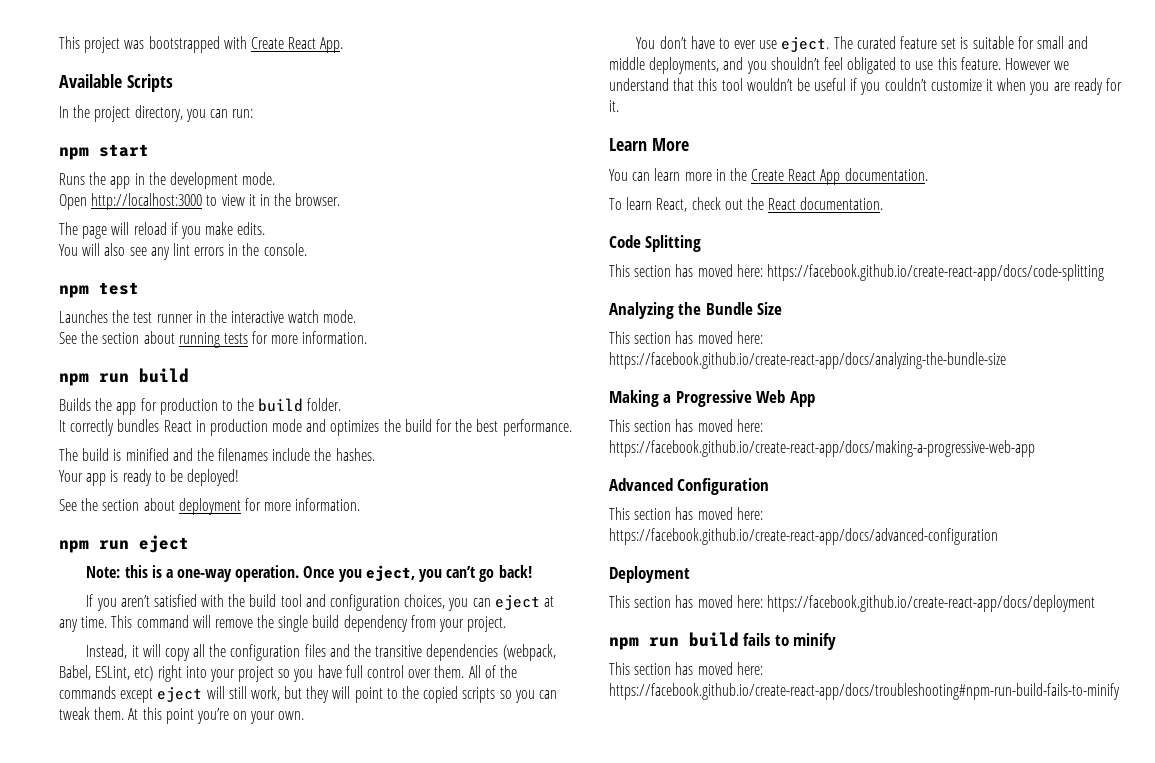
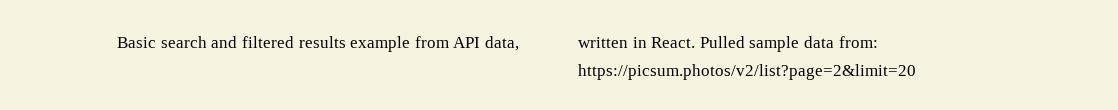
- This project was bootstrapped with Create React App.
- Available Scripts
- In the project directory, you can run:
- npm start
- Runs the app in the development mode.
- Open http://localhost:3000 to view it in the browser.
- The page will reload if you make edits.
- You will also see any lint errors in the console.
- npm test
- Launches the test runner in the interactive watch mode.
- See the section about running tests for more information.
- npm run build
- Builds the app for production to the build folder.
- It correctly bundles React in production mode and optimizes the build for the best performance.
- The build is minified and the filenames include the hashes.
- Your app is ready to be deployed!
- See the section about deployment for more information.
- npm run eject
- Note: this is a one-way operation. Once you eject, you can’t go back!
- If you aren’t satisfied with the build tool and configuration choices, you can eject at any time. This command will remove the single build dependency from your project.
- Instead, it will copy all the configuration files and the transitive dependencies (webpack, Babel, ESLint, etc) right into your project so you have full control over them. All of the commands except eject will still work, but they will point to the copied scripts so you can tweak them. At this point you’re on your own.
- You don’t have to ever use eject. The curated feature set is suitable for small and middle deployments, and you shouldn’t feel obligated to use this feature. However we understand that this tool wouldn’t be useful if you couldn’t customize it when you are ready for it.
- Learn More
- You can learn more in the Create React App documentation.
- To learn React, check out the React documentation.
- Code Splitting
- This section has moved here: https://facebook.github.io/create-react-app/docs/code-splitting
- Analyzing the Bundle Size
- This section has moved here: https://facebook.github.io/create-react-app/docs/analyzing-the-bundle-size
- Making a Progressive Web App
- This section has moved here: https://facebook.github.io/create-react-app/docs/making-a-progressive-web-app
- Advanced Configuration
- This section has moved here: https://facebook.github.io/create-react-app/docs/advanced-configuration
- Deployment
- This section has moved here: https://facebook.github.io/create-react-app/docs/deployment
- npm run build fails to minify
- This section has moved here: https://facebook.github.io/create-react-app/docs/troubleshooting#npm-run-build-fails-to-minify
+ Basic search and filtered results example from API data, written in React. Pulled sample data from:
+ https://picsum.photos/v2/list?page=2&limit=20

